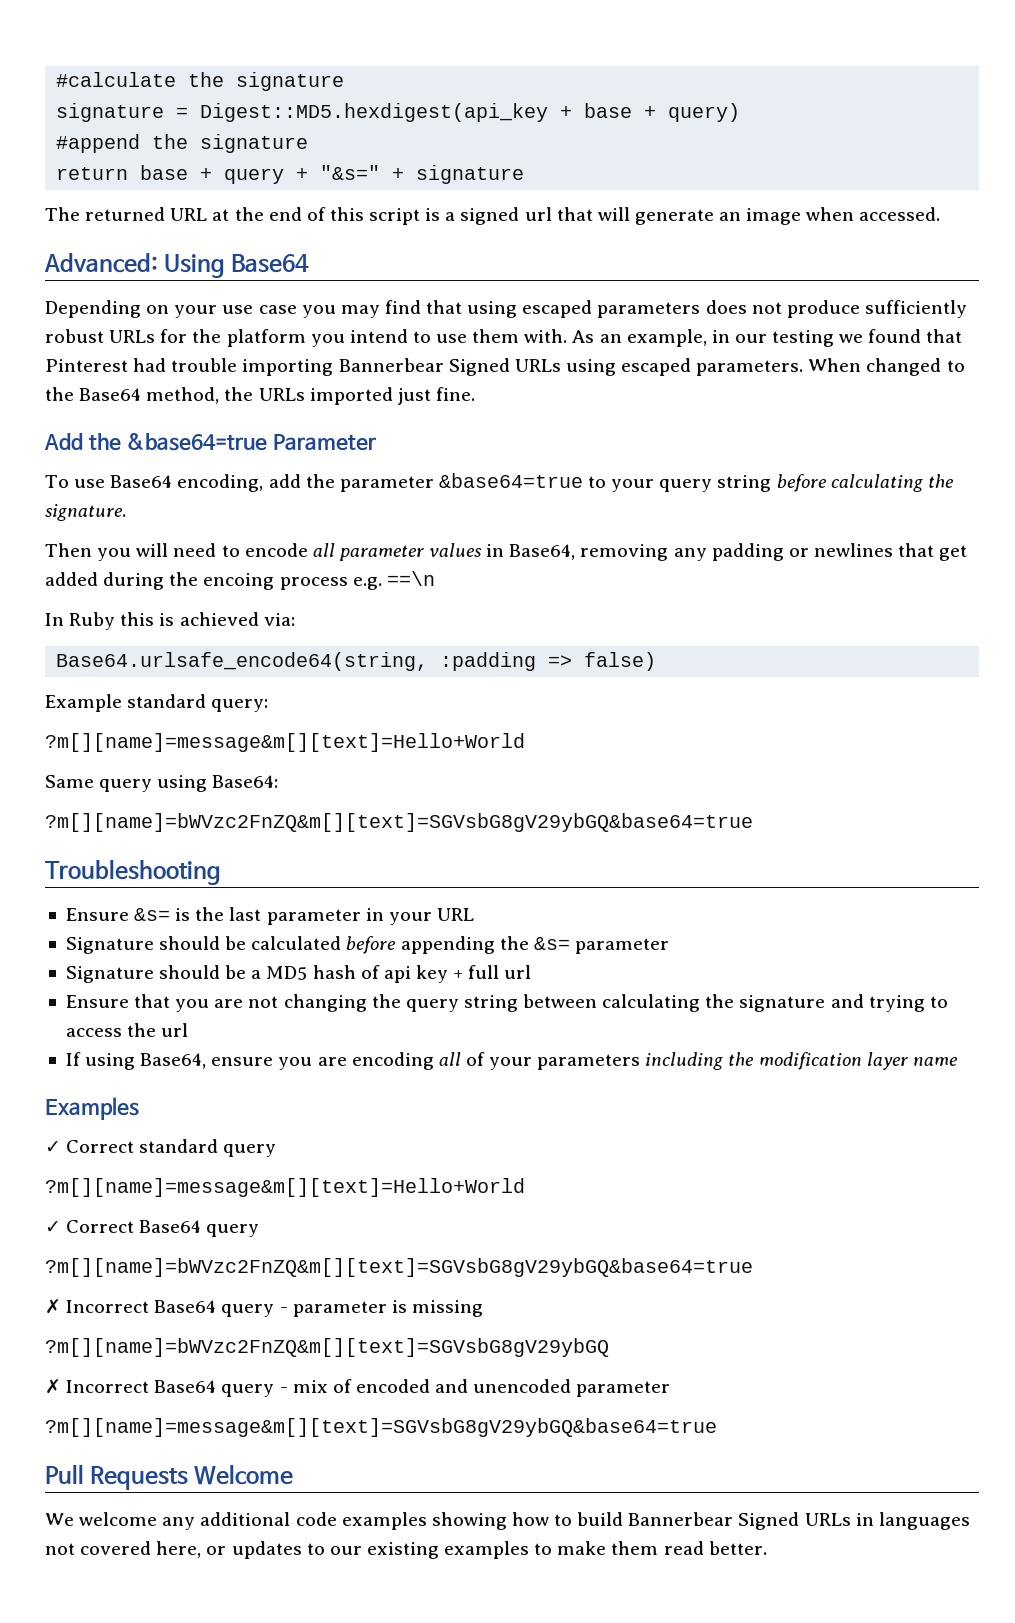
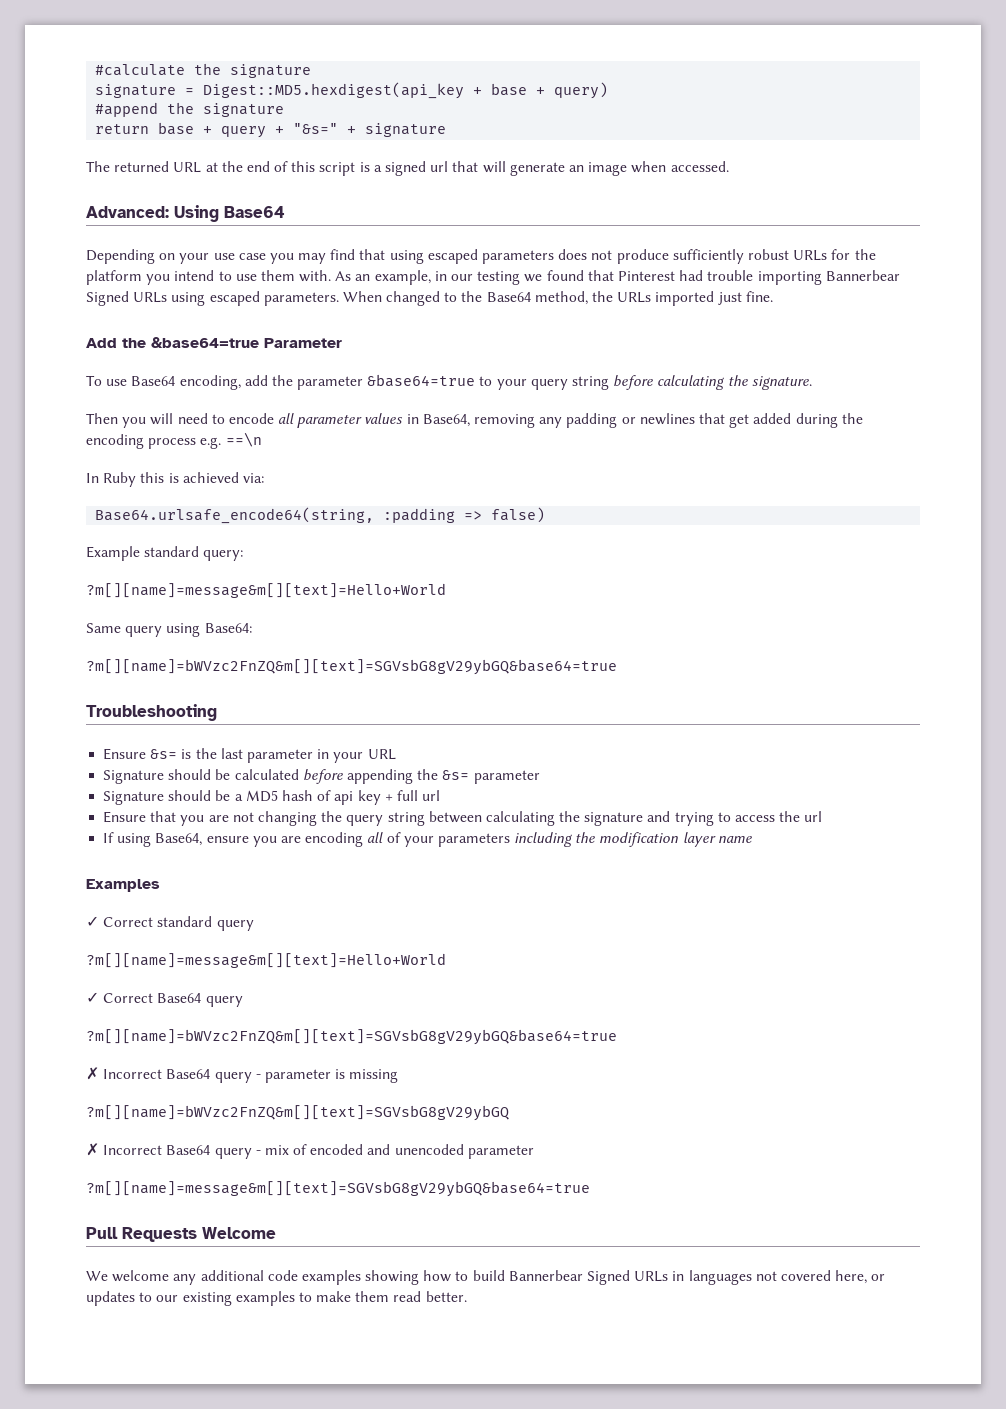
- Then you will need to encode all parameter values in Base64, removing any padding or newlines that get added during the encoing process e.g. ==\n
+ Then you will need to encode all parameter values in Base64, removing any padding or newlines that get added during the encoding process e.g. ==\n

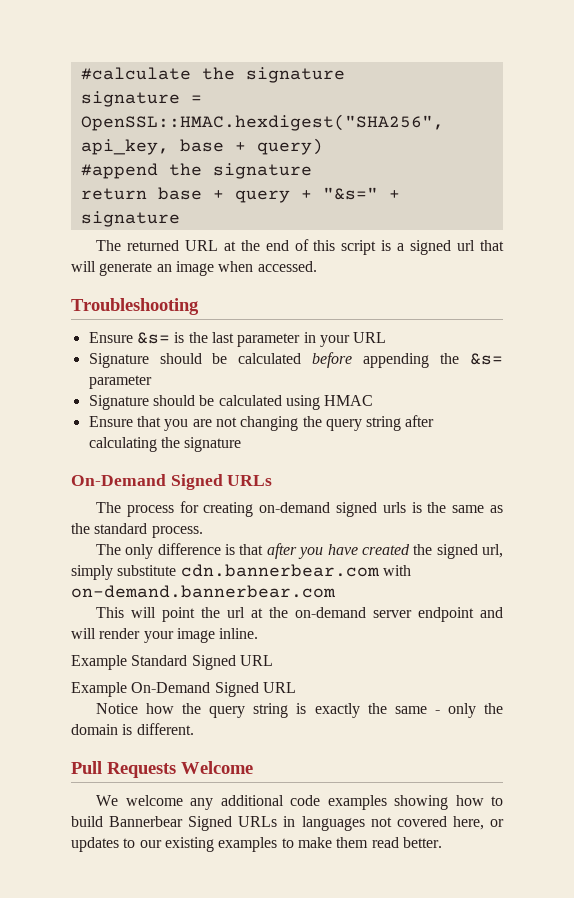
- signature = Digest::MD5.hexdigest(api_key + base + query)
+ signature = OpenSSL::HMAC.hexdigest("SHA256", api_key, base + query)
- Advanced: Using Base64
- Depending on your use case you may find that using escaped parameters does not produce sufficiently robust URLs for the platform you intend to use them with. As an example, in our testing we found that Pinterest had trouble importing Bannerbear Signed URLs using escaped parameters. When changed to the Base64 method, the URLs imported just fine.
- Add the &base64=true Parameter
- To use Base64 encoding, add the parameter &base64=true to your query string before calculating the signature.
- Then you will need to encode all parameter values in Base64, removing any padding or newlines that get added during the encoding process e.g. ==\n
- In Ruby this is achieved via:
- Base64.urlsafe_encode64(string, :padding => false)
- Example standard query:
- ?m[][name]=message&m[][text]=Hello+World
- Same query using Base64:
- ?m[][name]=bWVzc2FnZQ&m[][text]=SGVsbG8gV29ybGQ&base64=true
- Signature should be a MD5 hash of api key + full url
+ Signature should be calculated using HMAC
- Ensure that you are not changing the query string between calculating the signature and trying to access the url
- If using Base64, ensure you are encoding all of your parameters including the modification layer name
- Examples
- ✓ Correct standard query
- ?m[][name]=message&m[][text]=Hello+World
- ✓ Correct Base64 query
- ?m[][name]=bWVzc2FnZQ&m[][text]=SGVsbG8gV29ybGQ&base64=true
- ✗ Incorrect Base64 query - parameter is missing
- ?m[][name]=bWVzc2FnZQ&m[][text]=SGVsbG8gV29ybGQ
- ✗ Incorrect Base64 query - mix of encoded and unencoded parameter
- ?m[][name]=message&m[][text]=SGVsbG8gV29ybGQ&base64=true
+ Ensure that you are not changing the query string after calculating the signature
+ On-Demand Signed URLs
+ The process for creating on-demand signed urls is the same as the standard process.
+ The only difference is that after you have created the signed url, simply substitute cdn.bannerbear.com with on-demand.bannerbear.com
+ This will point the url at the on-demand server endpoint and will render your image inline.
+ Example Standard Signed URL
+ Example On-Demand Signed URL
+ Notice how the query string is exactly the same - only the domain is different.

